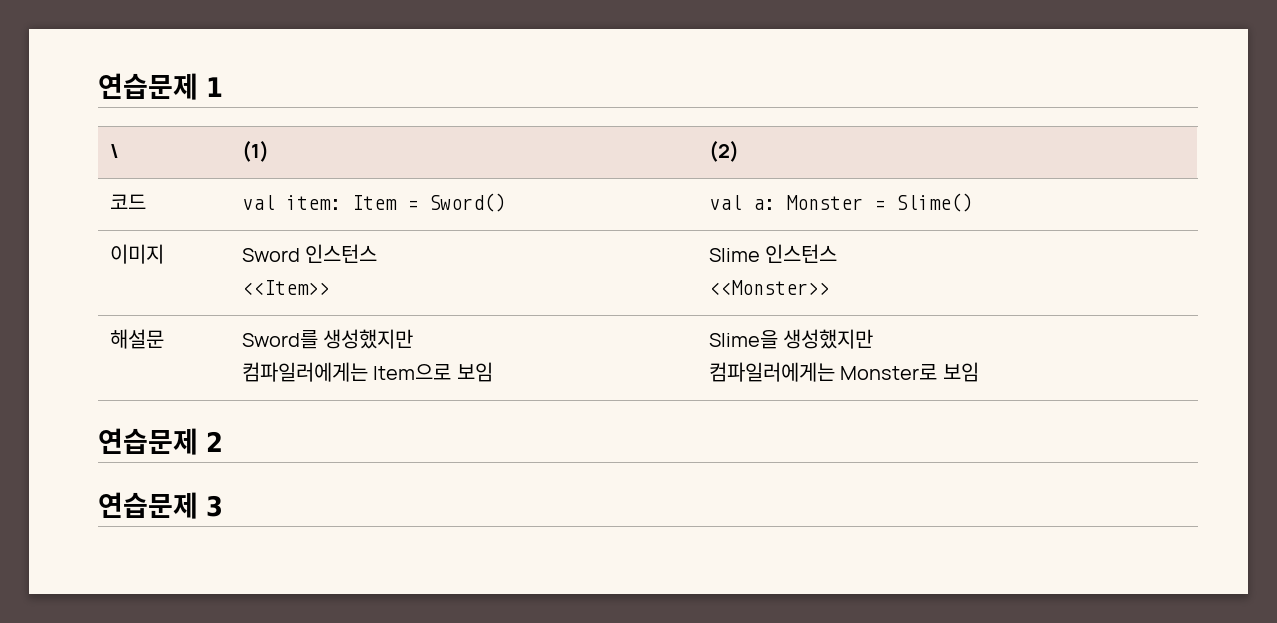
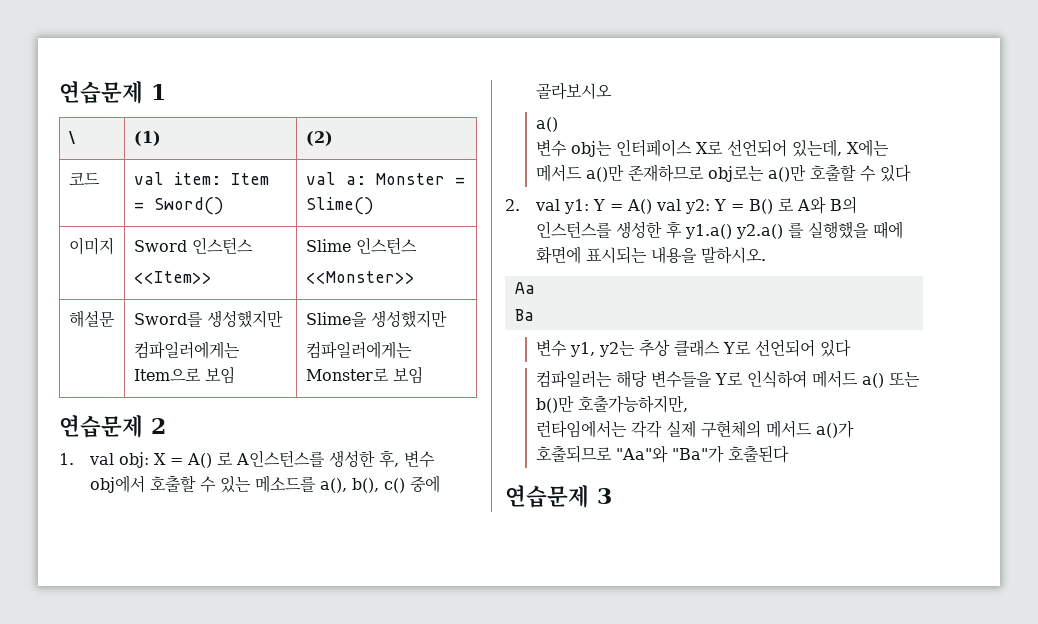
+ 1. val obj: X = A() 로 A인스턴스를 생성한 후, 변수 obj에서 호출할 수 있는 메소드를 a(), b(), c() 중에 골라보시오
+ a()
+ 변수 obj는 인터페이스 X로 선언되어 있는데, X에는 메서드 a()만 존재하므로 obj로는 a()만 호출할 수 있다
+ 2. val y1: Y = A() val y2: Y = B() 로 A와 B의 인스턴스를 생성한 후 y1.a() y2.a() 를 실행했을 때에 화면에 표시되는 내용을 말하시오.
+ Aa
+ Ba
+ 변수 y1, y2는 추상 클래스 Y로 선언되어 있다
+ 컴파일러는 해당 변수들을 Y로 인식하여 메서드 a() 또는 b()만 호출가능하지만,
+ 런타임에서는 각각 실제 구현체의 메서드 a()가 호출되므로 "Aa"와 "Ba"가 호출된다

